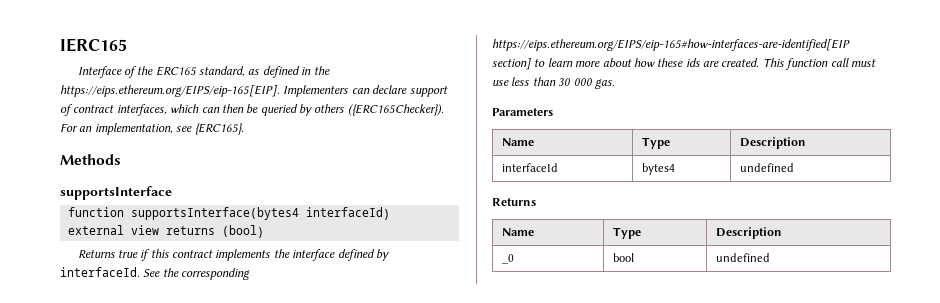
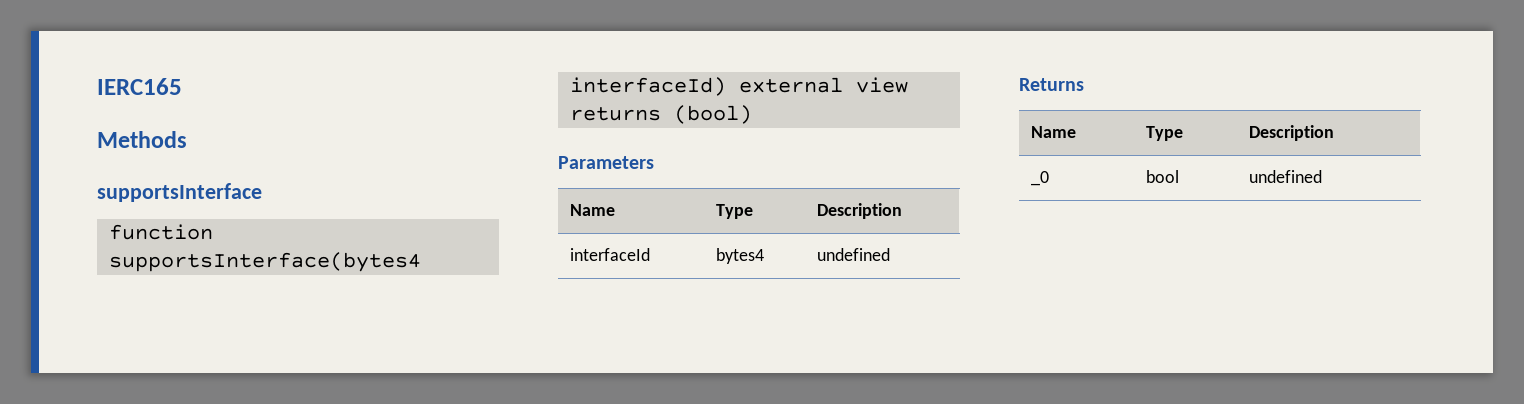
- Interface of the ERC165 standard, as defined in the https://eips.ethereum.org/EIPS/eip-165[EIP]. Implementers can declare support of contract interfaces, which can then be queried by others ({ERC165Checker}). For an implementation, see {ERC165}.
- Returns true if this contract implements the interface defined by interfaceId. See the corresponding https://eips.ethereum.org/EIPS/eip-165#how-interfaces-are-identified[EIP section] to learn more about how these ids are created. This function call must use less than 30 000 gas.

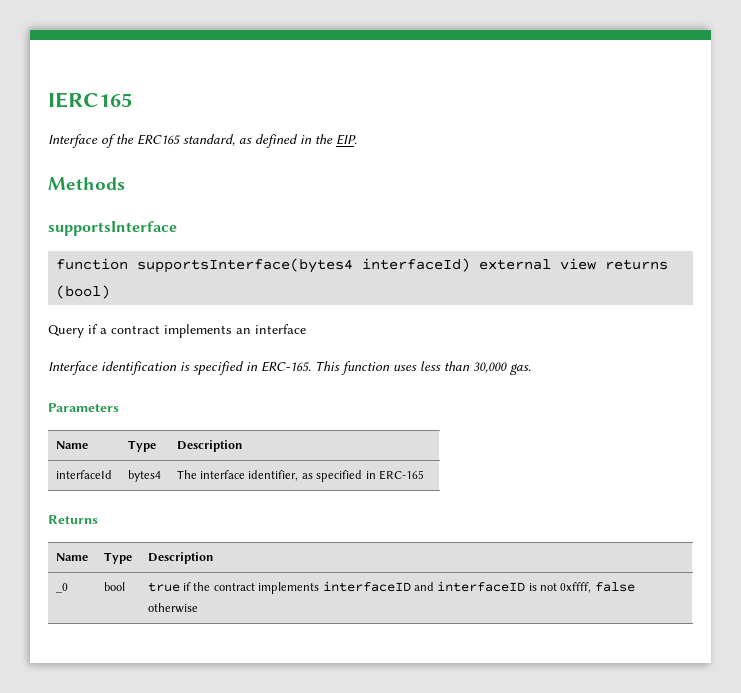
+ Interface of the ERC165 standard, as defined in the EIP.
+ Query if a contract implements an interface
+ Interface identification is specified in ERC-165. This function uses less than 30,000 gas.
- interfaceId | bytes4 | undefined
+ interfaceId | bytes4 | The interface identifier, as specified in ERC-165
- _0 | bool | undefined
+ _0 | bool | true if the contract implements interfaceID and interfaceID is not 0xffff, false otherwise

